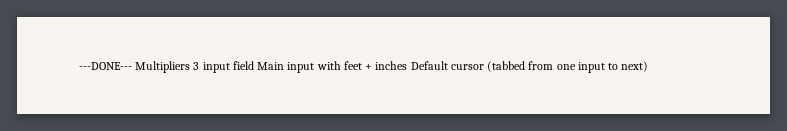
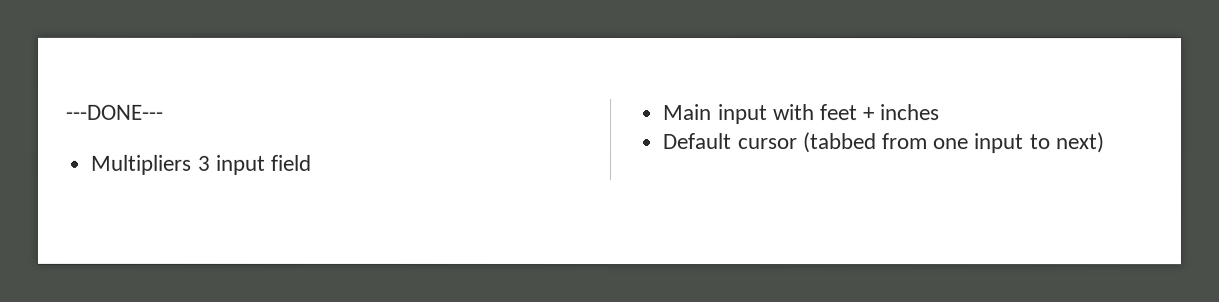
- ---DONE--- Multipliers 3 input field Main input with feet + inches Default cursor (tabbed from one input to next)
+ ---DONE---
+ Multipliers 3 input field
+ Main input with feet + inches
+ Default cursor (tabbed from one input to next)

